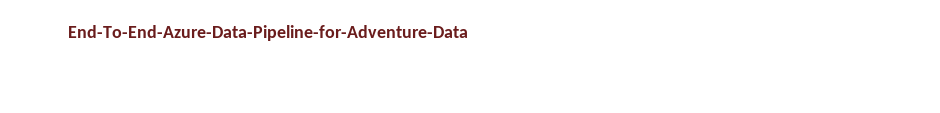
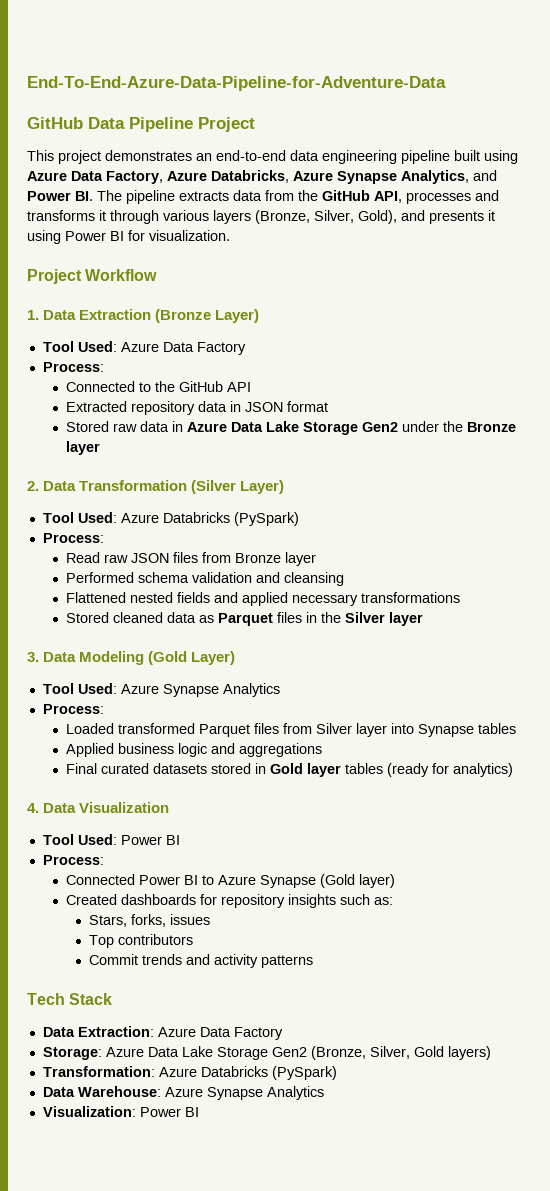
+ GitHub Data Pipeline Project
+ This project demonstrates an end-to-end data engineering pipeline built using Azure Data Factory, Azure Databricks, Azure Synapse Analytics, and Power BI. The pipeline extracts data from the GitHub API, processes and transforms it through various layers (Bronze, Silver, Gold), and presents it using Power BI for visualization.
+ Project Workflow
+ 1. Data Extraction (Bronze Layer)
+ Tool Used: Azure Data Factory
+ Process:
+ Connected to the GitHub API
+ Extracted repository data in JSON format
+ Stored raw data in Azure Data Lake Storage Gen2 under the Bronze layer
+ 2. Data Transformation (Silver Layer)
+ Tool Used: Azure Databricks (PySpark)
+ Process:
+ Read raw JSON files from Bronze layer
+ Performed schema validation and cleansing
+ Flattened nested fields and applied necessary transformations
+ Stored cleaned data as Parquet files in the Silver layer
+ 3. Data Modeling (Gold Layer)
+ Tool Used: Azure Synapse Analytics
+ Process:
+ Loaded transformed Parquet files from Silver layer into Synapse tables
+ Applied business logic and aggregations
+ Final curated datasets stored in Gold layer tables (ready for analytics)
+ 4. Data Visualization
+ Tool Used: Power BI
+ Process:
+ Connected Power BI to Azure Synapse (Gold layer)
+ Created dashboards for repository insights such as:
+ Stars, forks, issues
+ Top contributors
+ Commit trends and activity patterns
+ Tech Stack
+ Data Extraction: Azure Data Factory
+ Storage: Azure Data Lake Storage Gen2 (Bronze, Silver, Gold layers)
+ Transformation: Azure Databricks (PySpark)
+ Data Warehouse: Azure Synapse Analytics
+ Visualization: Power BI

